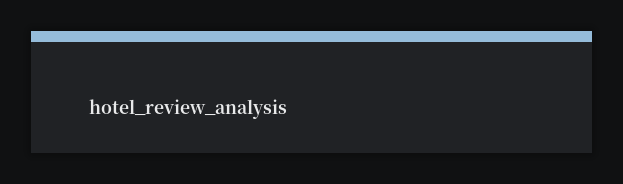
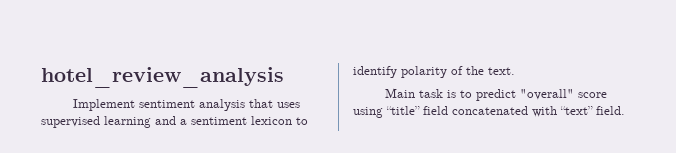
+ Implement sentiment analysis that uses supervised learning and a sentiment lexicon to identify polarity of the text.
+ Main task is to predict "overall" score using “title” field concatenated with “text” field.

